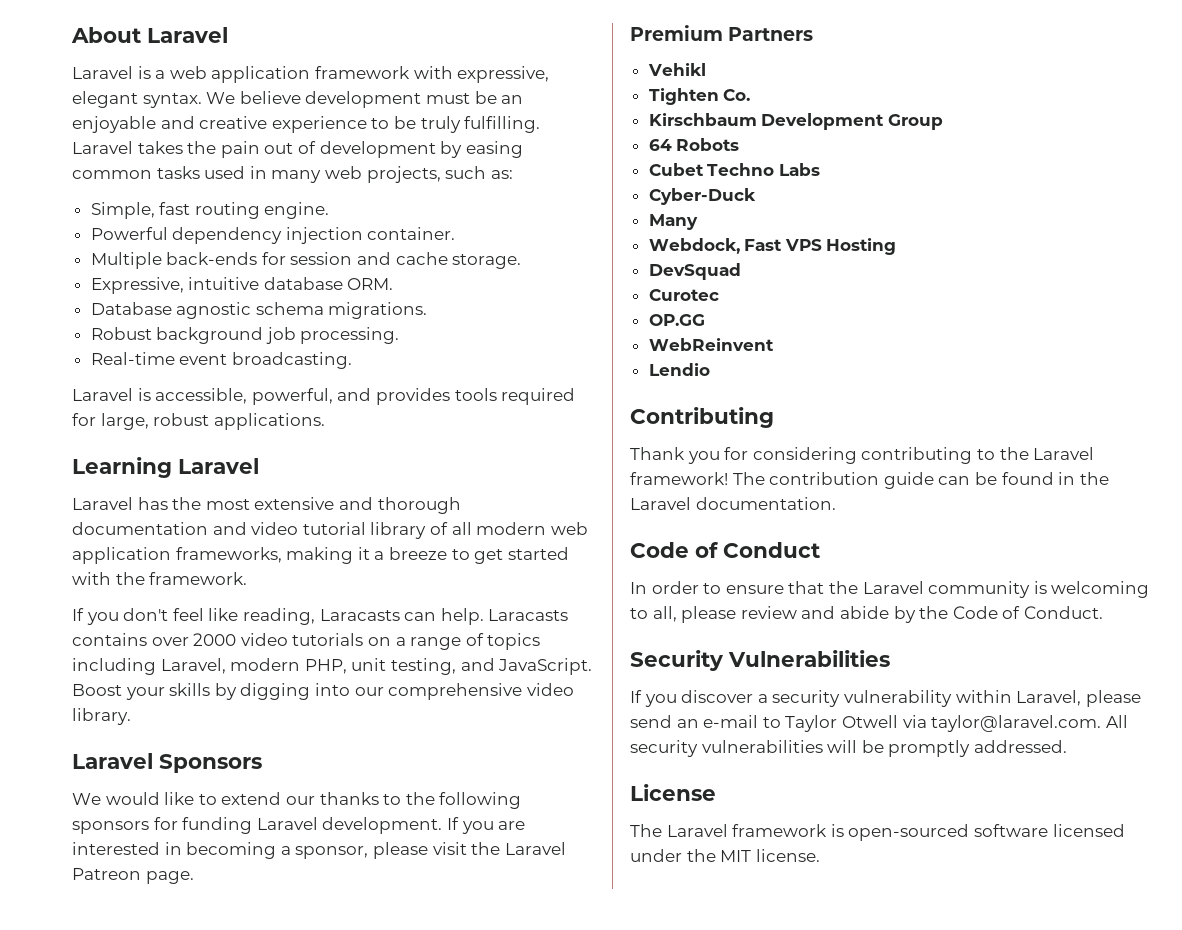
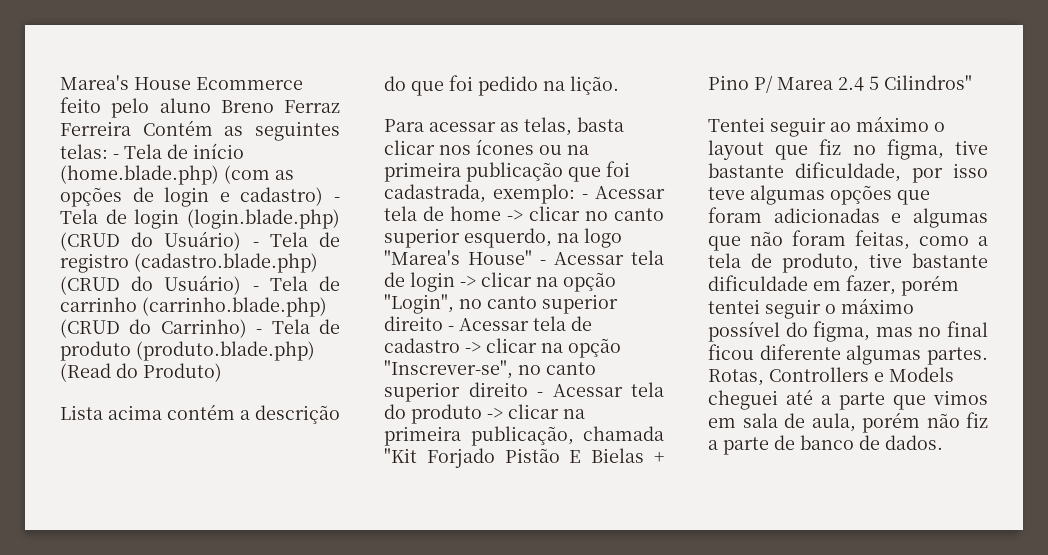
- About Laravel
- Laravel is a web application framework with expressive, elegant syntax. We believe development must be an enjoyable and creative experience to be truly fulfilling. Laravel takes the pain out of development by easing common tasks used in many web projects, such as:
- Simple, fast routing engine.
- Powerful dependency injection container.
- Multiple back-ends for session and cache storage.
- Expressive, intuitive database ORM.
- Database agnostic schema migrations.
- Robust background job processing.
- Real-time event broadcasting.
- Laravel is accessible, powerful, and provides tools required for large, robust applications.
- Learning Laravel
- Laravel has the most extensive and thorough documentation and video tutorial library of all modern web application frameworks, making it a breeze to get started with the framework.
- If you don't feel like reading, Laracasts can help. Laracasts contains over 2000 video tutorials on a range of topics including Laravel, modern PHP, unit testing, and JavaScript. Boost your skills by digging into our comprehensive video library.
- Laravel Sponsors
- We would like to extend our thanks to the following sponsors for funding Laravel development. If you are interested in becoming a sponsor, please visit the Laravel Patreon page.
- Premium Partners
- Vehikl
- Tighten Co.
- Kirschbaum Development Group
- 64 Robots
- Cubet Techno Labs
- Cyber-Duck
- Many
- Webdock, Fast VPS Hosting
- DevSquad
- Curotec
- OP.GG
- WebReinvent
- Lendio
- Contributing
- Thank you for considering contributing to the Laravel framework! The contribution guide can be found in the Laravel documentation.
- Code of Conduct
- In order to ensure that the Laravel community is welcoming to all, please review and abide by the Code of Conduct.
- Security Vulnerabilities
- If you discover a security vulnerability within Laravel, please send an e-mail to Taylor Otwell via taylor@laravel.com. All security vulnerabilities will be promptly addressed.
- License
- The Laravel framework is open-sourced software licensed under the MIT license.
+ Marea's House Ecommerce feito pelo aluno Breno Ferraz Ferreira Contém as seguintes telas: - Tela de início (home.blade.php) (com as opções de login e cadastro) - Tela de login (login.blade.php) (CRUD do Usuário) - Tela de registro (cadastro.blade.php) (CRUD do Usuário) - Tela de carrinho (carrinho.blade.php) (CRUD do Carrinho) - Tela de produto (produto.blade.php) (Read do Produto)
+ Lista acima contém a descrição do que foi pedido na lição.
+ Para acessar as telas, basta clicar nos ícones ou na primeira publicação que foi cadastrada, exemplo: - Acessar tela de home -> clicar no canto superior esquerdo, na logo "Marea's House" - Acessar tela de login -> clicar na opção "Login", no canto superior direito - Acessar tela de cadastro -> clicar na opção "Inscrever-se", no canto superior direito - Acessar tela do produto -> clicar na primeira publicação, chamada "Kit Forjado Pistão E Bielas + Pino P/ Marea 2.4 5 Cilindros"
+ Tentei seguir ao máximo o layout que fiz no figma, tive bastante dificuldade, por isso teve algumas opções que foram adicionadas e algumas que não foram feitas, como a tela de produto, tive bastante dificuldade em fazer, porém tentei seguir o máximo possível do figma, mas no final ficou diferente algumas partes. Rotas, Controllers e Models cheguei até a parte que vimos em sala de aula, porém não fiz a parte de banco de dados.

